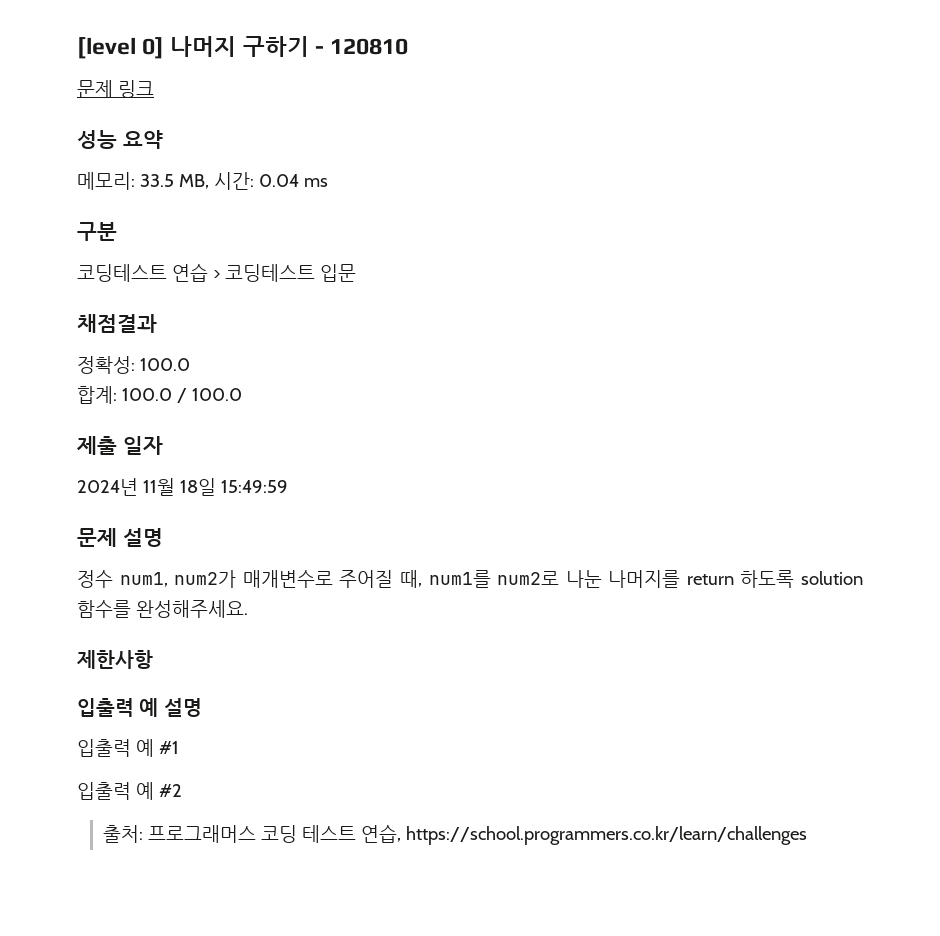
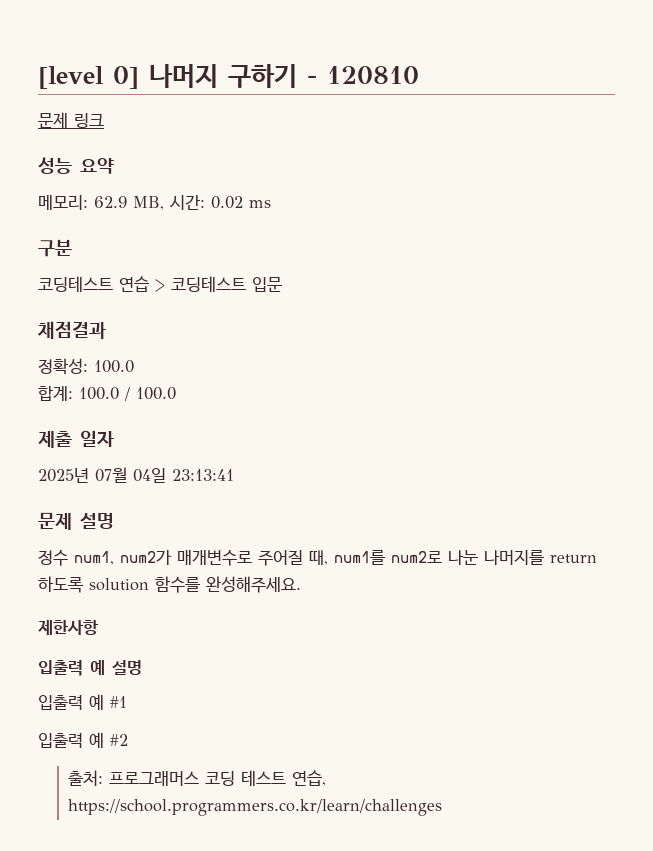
- 메모리: 33.5 MB, 시간: 0.04 ms
+ 메모리: 62.9 MB, 시간: 0.02 ms
- 2024년 11월 18일 15:49:59
+ 2025년 07월 04일 23:13:41

